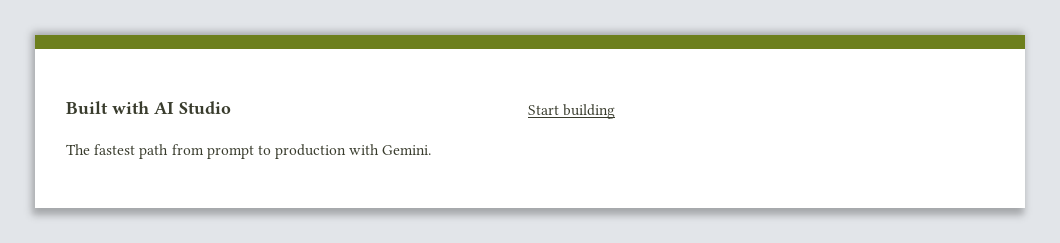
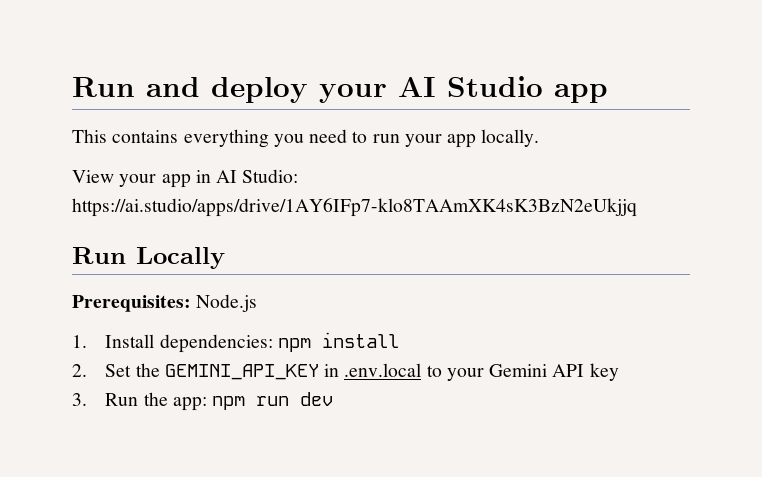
- Built with AI Studio
- The fastest path from prompt to production with Gemini.
- Start building
+ Run and deploy your AI Studio app
+ This contains everything you need to run your app locally.
+ View your app in AI Studio: https://ai.studio/apps/drive/1AY6IFp7-klo8TAAmXK4sK3BzN2eUkjjq
+ Run Locally
+ Prerequisites: Node.js
+ 1. Install dependencies: npm install
+ 2. Set the GEMINI_API_KEY in .env.local to your Gemini API key
+ 3. Run the app: npm run dev

